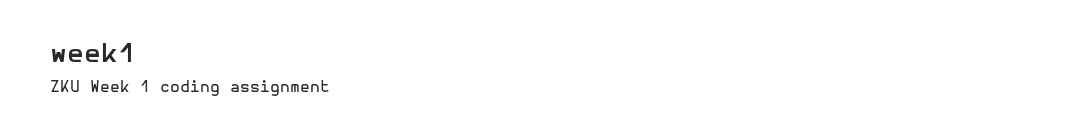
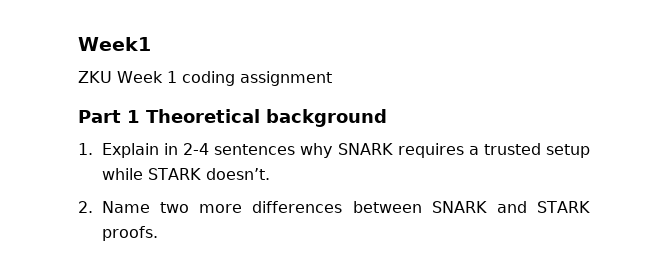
- week1
+ Week1
+ Part 1 Theoretical background
+ 1. Explain in 2-4 sentences why SNARK requires a trusted setup while STARK doesn’t.
+ 2. Name two more differences between SNARK and STARK proofs.

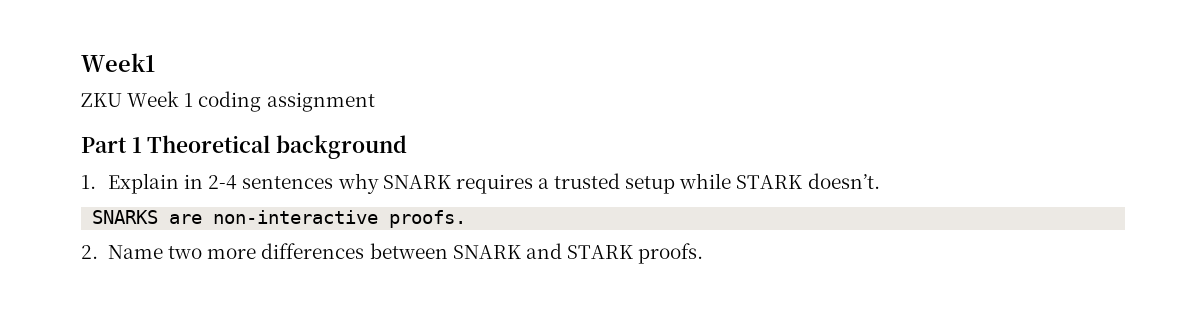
+ SNARKS are non-interactive proofs.

